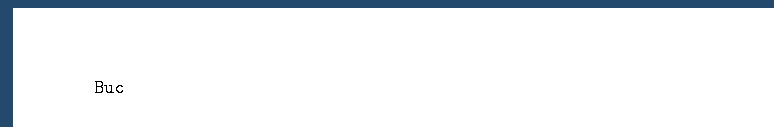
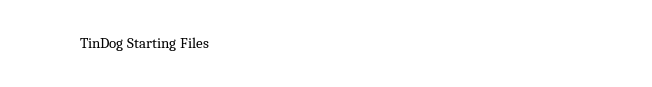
- Buc
+ TinDog Starting Files

